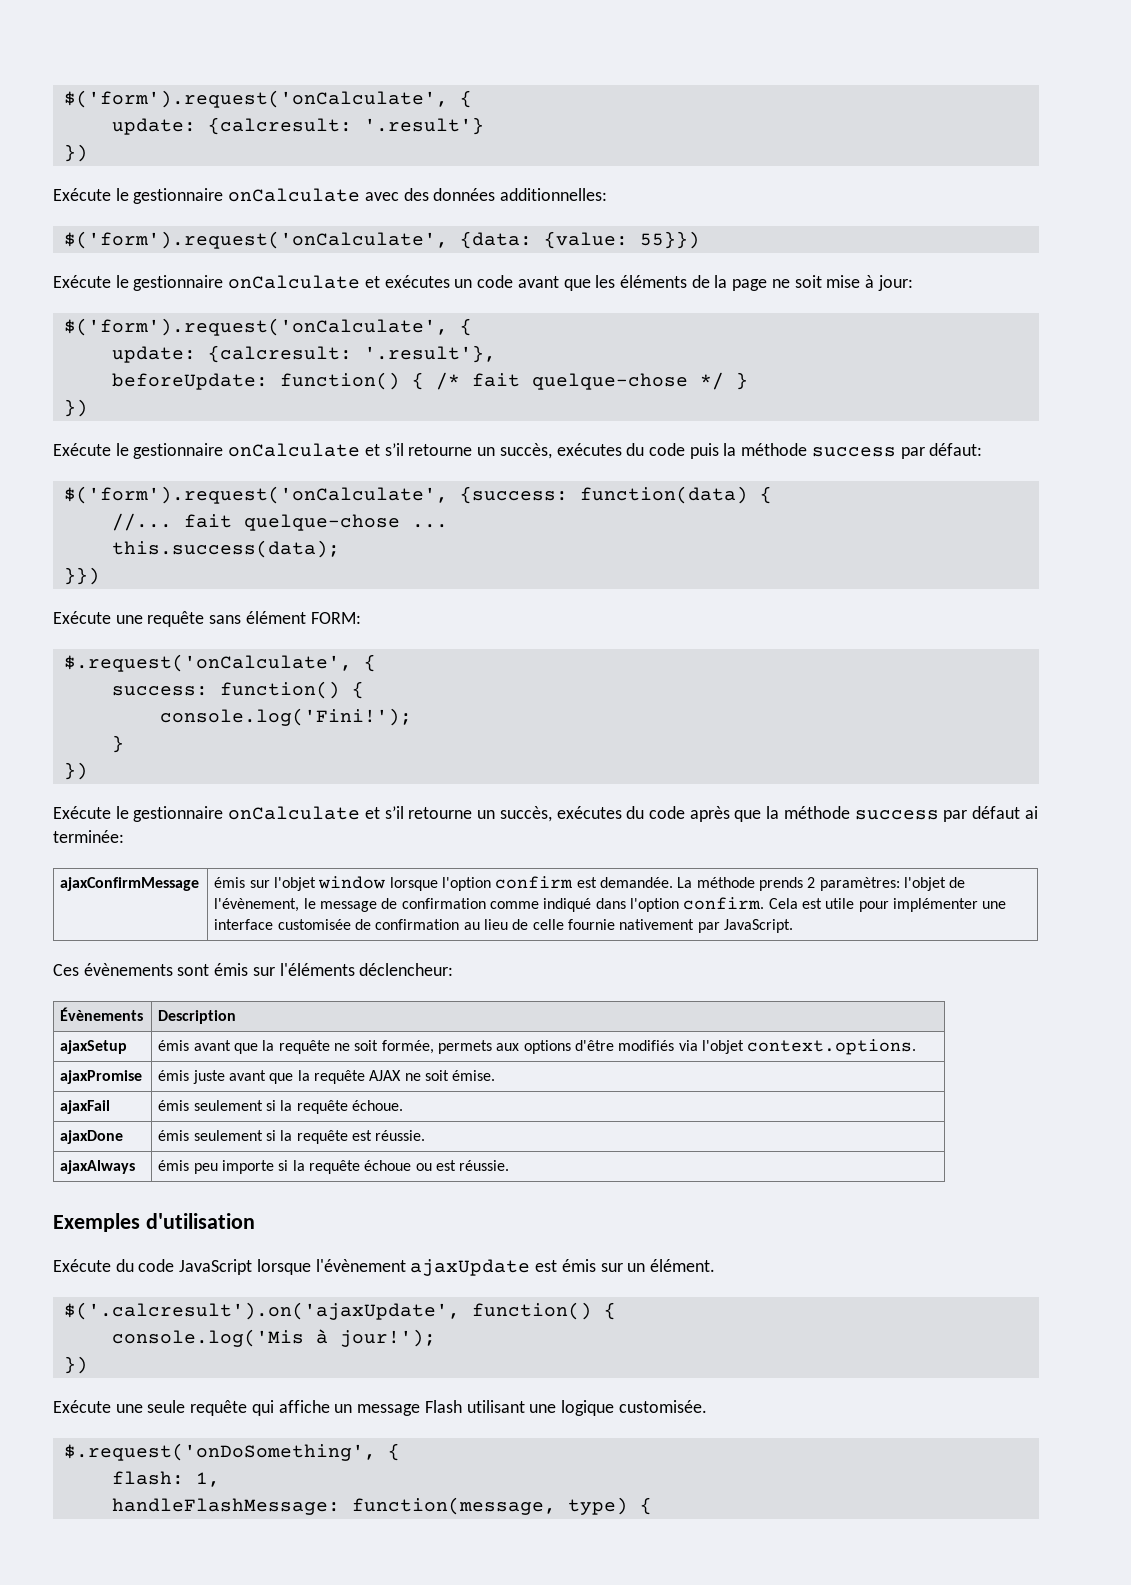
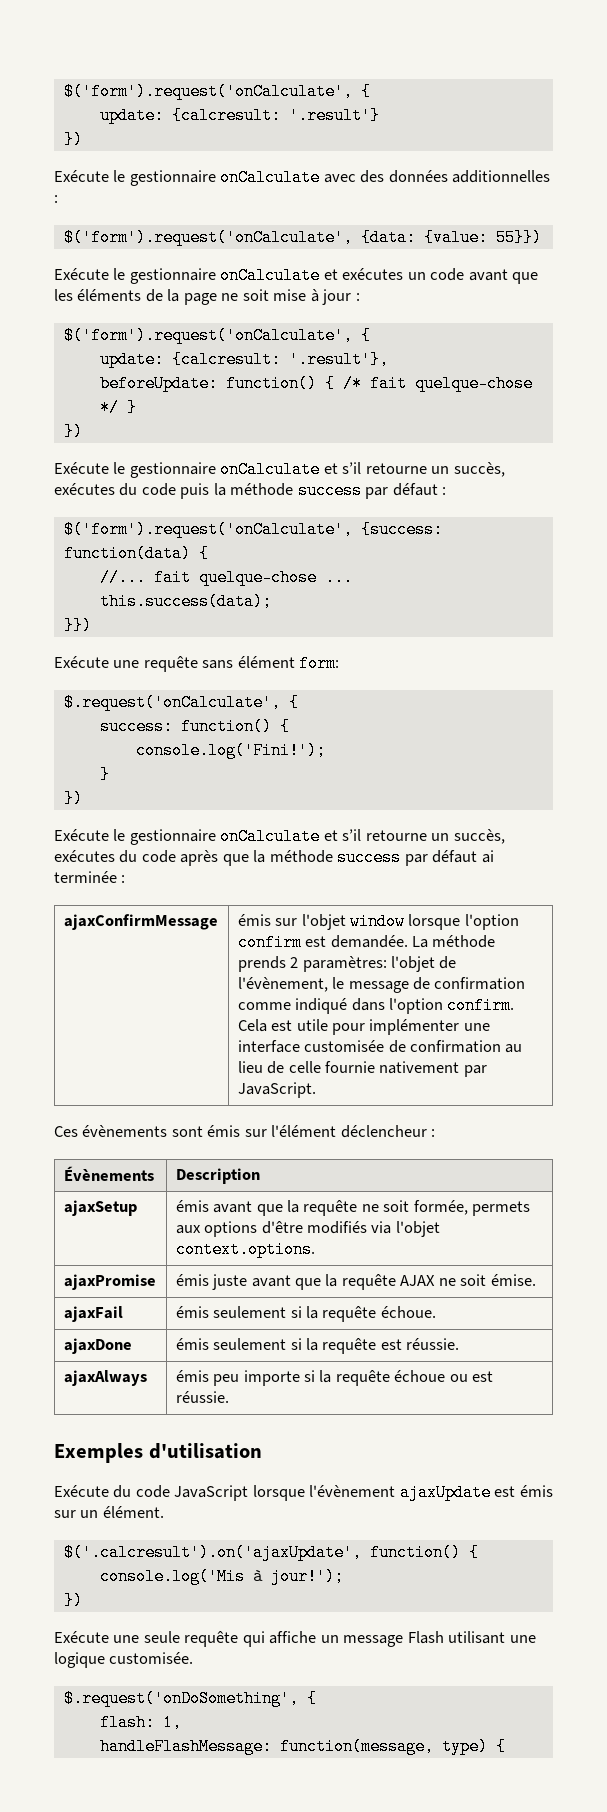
- Exécute le gestionnaire onCalculate avec des données additionnelles:
+ Exécute le gestionnaire onCalculate avec des données additionnelles :
- Exécute le gestionnaire onCalculate et exécutes un code avant que les éléments de la page ne soit mise à jour:
+ Exécute le gestionnaire onCalculate et exécutes un code avant que les éléments de la page ne soit mise à jour :
- Exécute le gestionnaire onCalculate et s’il retourne un succès, exécutes du code puis la méthode success par défaut:
+ Exécute le gestionnaire onCalculate et s’il retourne un succès, exécutes du code puis la méthode success par défaut :
- Exécute une requête sans élément FORM:
+ Exécute une requête sans élément form:
- Exécute le gestionnaire onCalculate et s’il retourne un succès, exécutes du code après que la méthode success par défaut ai terminée:
+ Exécute le gestionnaire onCalculate et s’il retourne un succès, exécutes du code après que la méthode success par défaut ai terminée :
- Ces évènements sont émis sur l'éléments déclencheur:
+ Ces évènements sont émis sur l'élément déclencheur :

